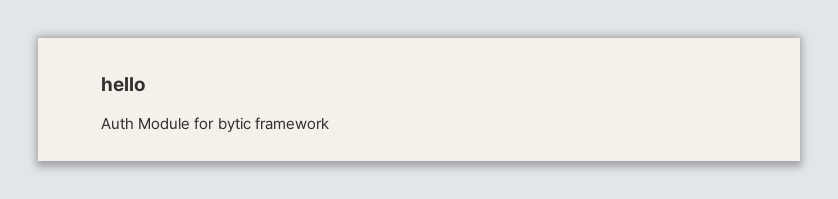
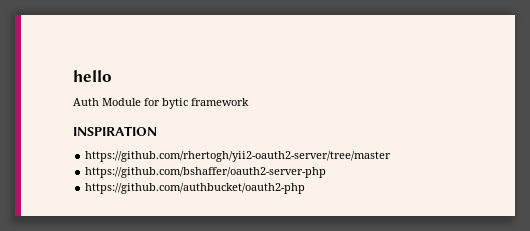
+ INSPIRATION
+ https://github.com/rhertogh/yii2-oauth2-server/tree/master
+ https://github.com/bshaffer/oauth2-server-php
+ https://github.com/authbucket/oauth2-php

